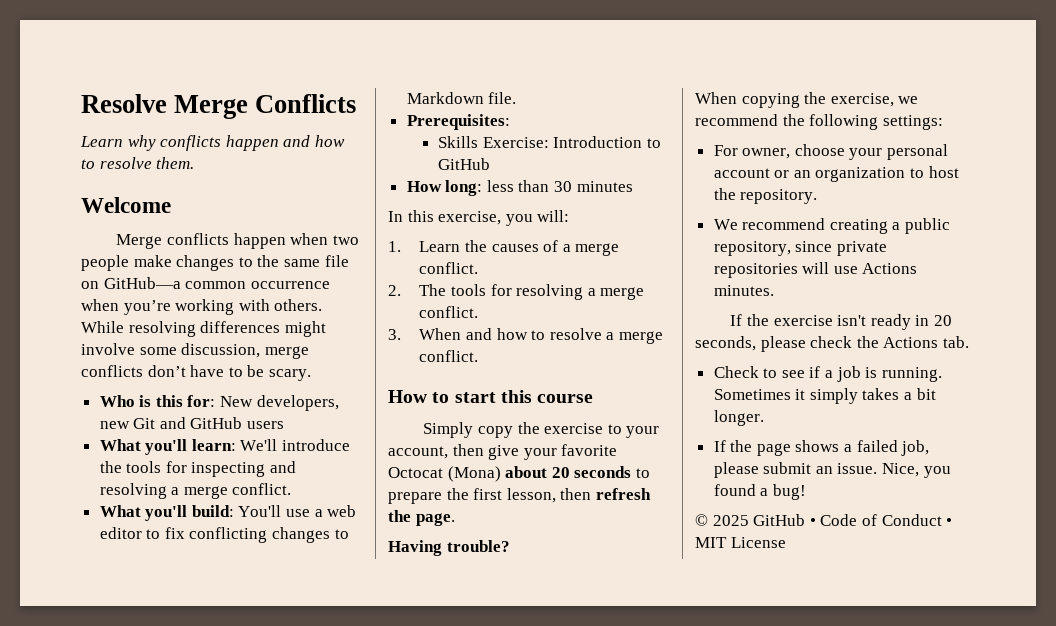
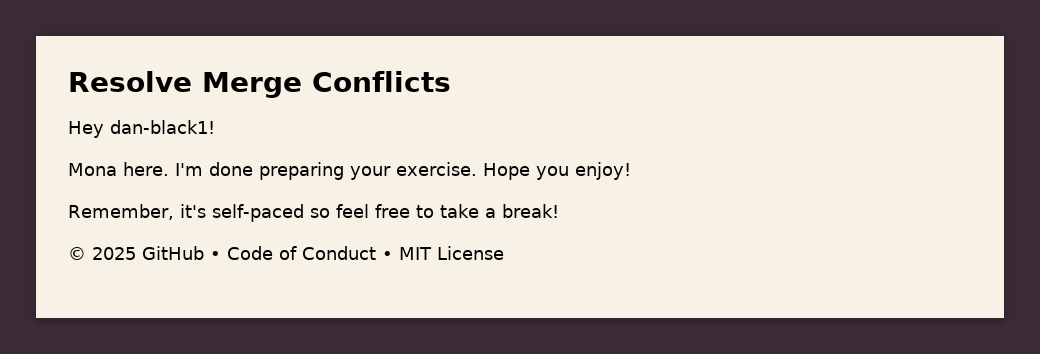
- Learn why conflicts happen and how to resolve them.
- Welcome
- Merge conflicts happen when two people make changes to the same file on GitHub—a common occurrence when you’re working with others. While resolving differences might involve some discussion, merge conflicts don’t have to be scary.
- Who is this for: New developers, new Git and GitHub users
- What you'll learn: We'll introduce the tools for inspecting and resolving a merge conflict.
- What you'll build: You'll use a web editor to fix conflicting changes to Markdown file.
- Prerequisites:
- Skills Exercise: Introduction to GitHub
- How long: less than 30 minutes
- In this exercise, you will:
- 1. Learn the causes of a merge conflict.
- 2. The tools for resolving a merge conflict.
- 3. When and how to resolve a merge conflict.
- How to start this course
- Simply copy the exercise to your account, then give your favorite Octocat (Mona) about 20 seconds to prepare the first lesson, then refresh the page.
- Having trouble?
- When copying the exercise, we recommend the following settings:
- For owner, choose your personal account or an organization to host the repository.
- We recommend creating a public repository, since private repositories will use Actions minutes.
- If the exercise isn't ready in 20 seconds, please check the Actions tab.
- Check to see if a job is running. Sometimes it simply takes a bit longer.
- If the page shows a failed job, please submit an issue. Nice, you found a bug!
+ Hey dan-black1!
+ Mona here. I'm done preparing your exercise. Hope you enjoy!
+ Remember, it's self-paced so feel free to take a break!

